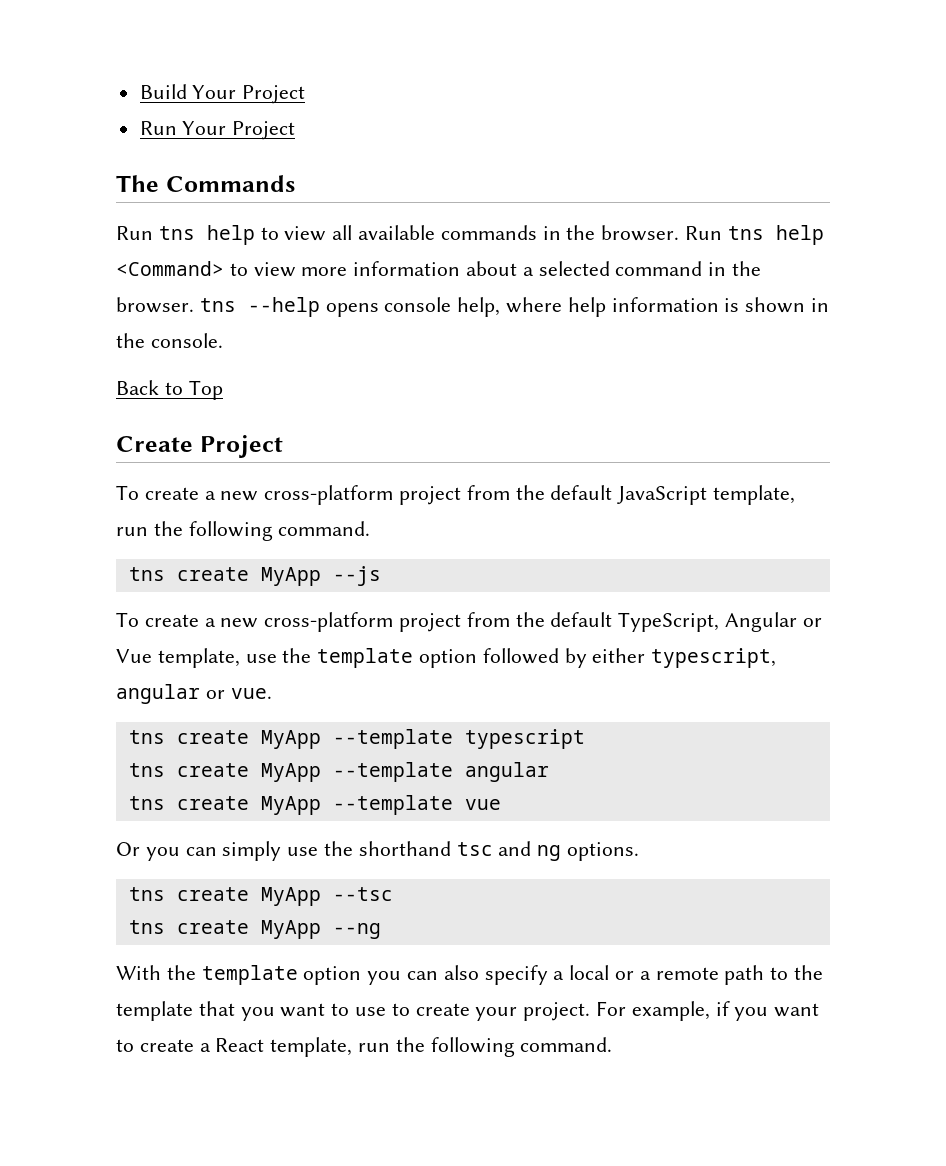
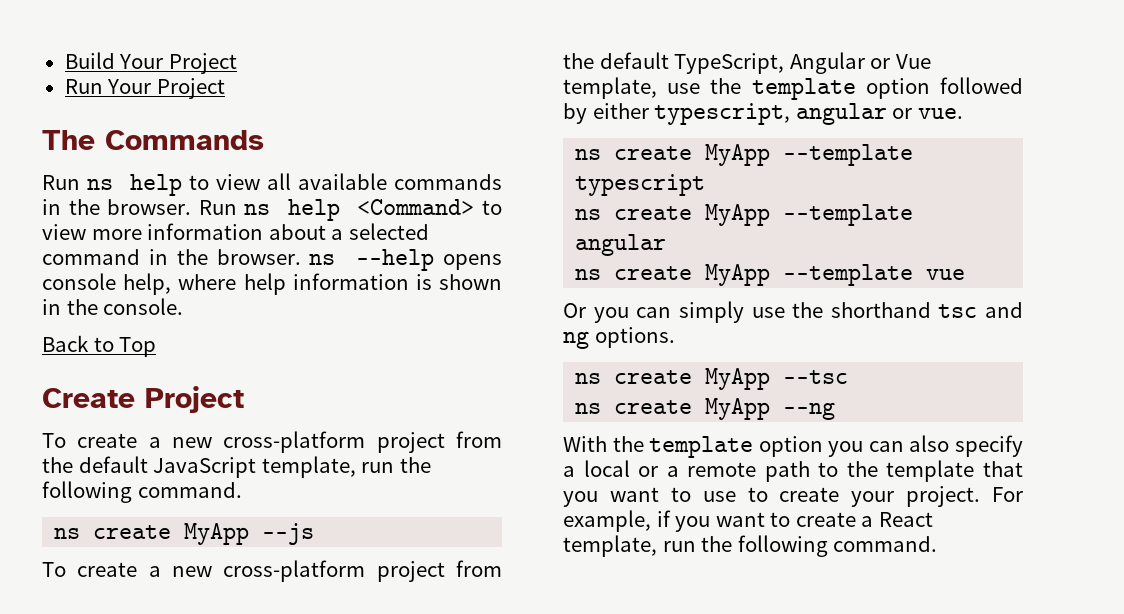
- Run tns help to view all available commands in the browser.
+ Run ns help to view all available commands in the browser.
- Run tns help <Command> to view more information about a selected command in the browser. tns --help opens console help, where help information is shown in the console.
+ Run ns help <Command> to view more information about a selected command in the browser. ns --help opens console help, where help information is shown in the console.
- tns create MyApp --js
+ ns create MyApp --js
- tns create MyApp --template typescript
+ ns create MyApp --template typescript
- tns create MyApp --template angular
+ ns create MyApp --template angular
- tns create MyApp --template vue
+ ns create MyApp --template vue
- tns create MyApp --tsc
+ ns create MyApp --tsc
- tns create MyApp --ng
+ ns create MyApp --ng

